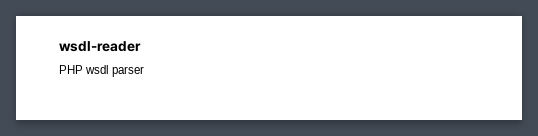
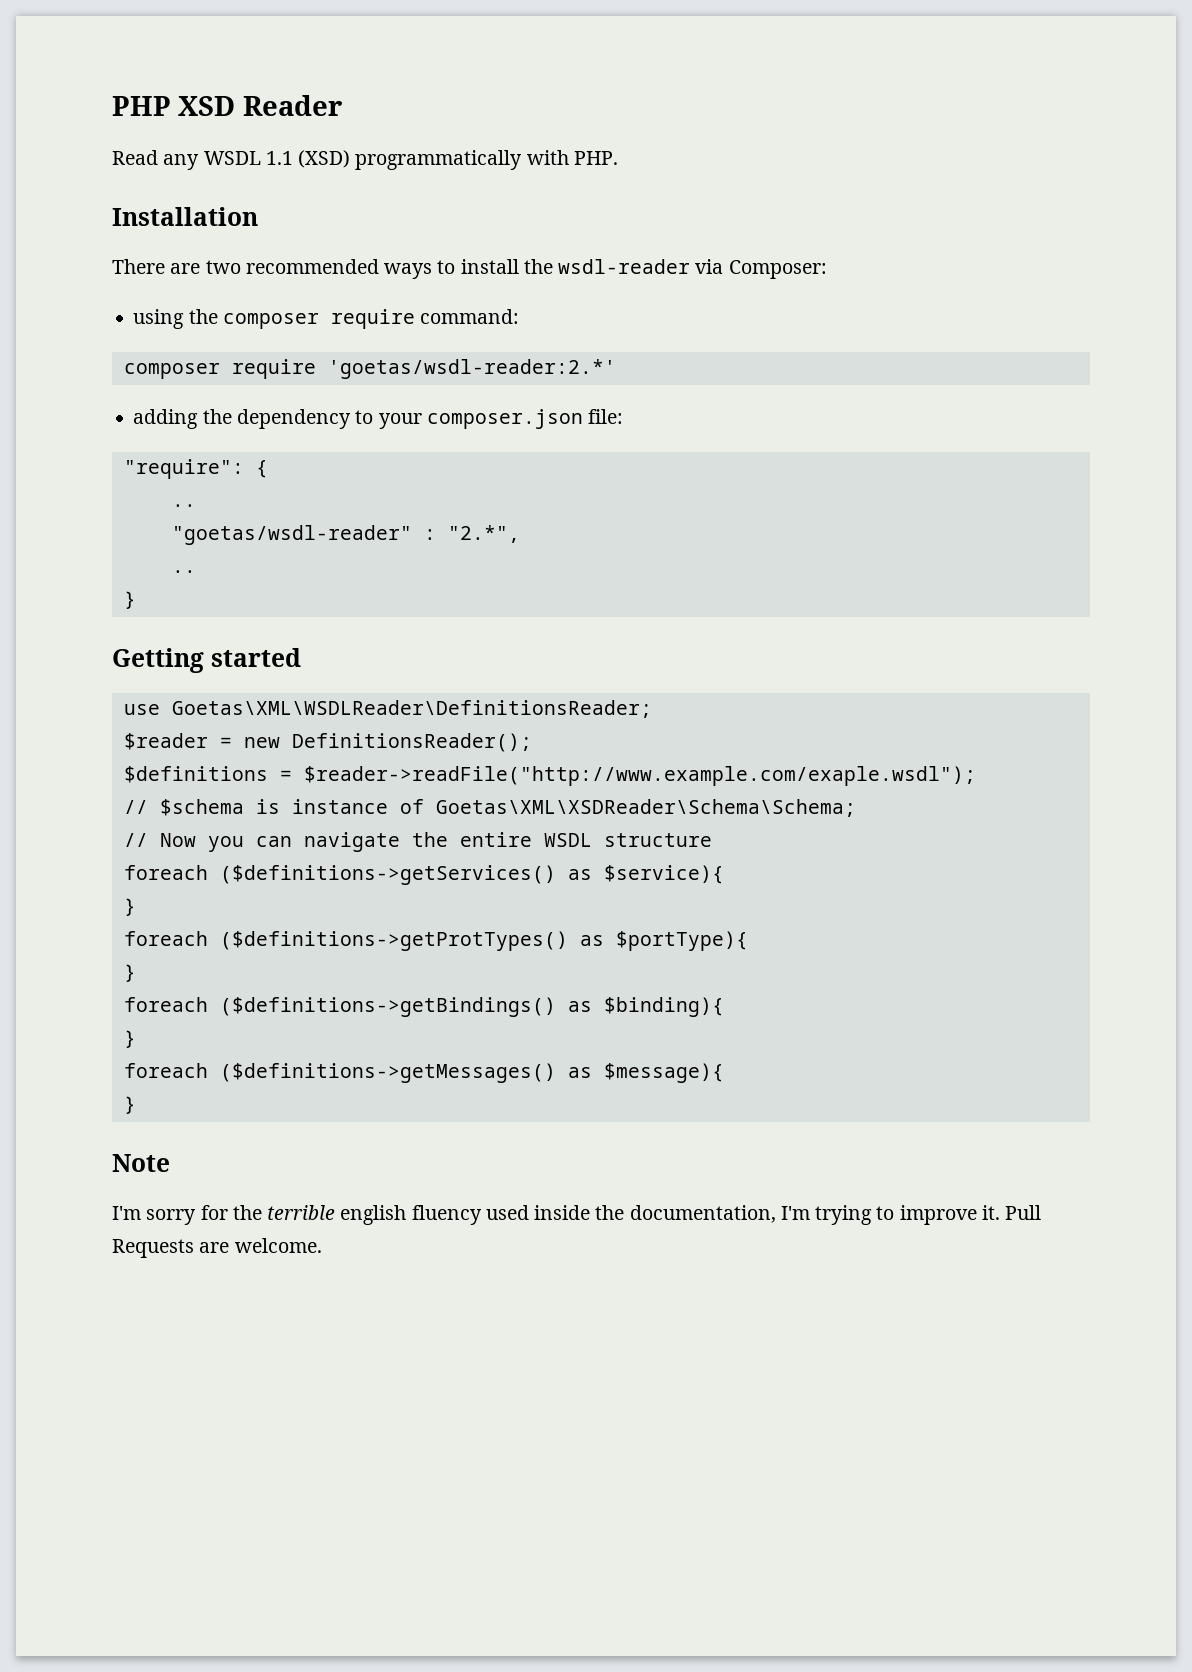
- wsdl-reader
- PHP wsdl parser
+ PHP XSD Reader
+ Read any WSDL 1.1 (XSD) programmatically with PHP.
+ Installation
+ There are two recommended ways to install the wsdl-reader via Composer:
+ using the composer require command:
+ composer require 'goetas/wsdl-reader:2.*'
+ adding the dependency to your composer.json file:
+ "require": {
+ ..
+ "goetas/wsdl-reader" : "2.*",
+ ..
+ }
+ Getting started
+ use Goetas\XML\WSDLReader\DefinitionsReader;
+ $reader = new DefinitionsReader();
+ $definitions = $reader->readFile("http://www.example.com/exaple.wsdl");
+ // $schema is instance of Goetas\XML\XSDReader\Schema\Schema;
+ // Now you can navigate the entire WSDL structure
+ foreach ($definitions->getServices() as $service){
+ }
+ foreach ($definitions->getProtTypes() as $portType){
+ }
+ foreach ($definitions->getBindings() as $binding){
+ }
+ foreach ($definitions->getMessages() as $message){
+ }
+ Note
+ I'm sorry for the terrible english fluency used inside the documentation, I'm trying to improve it. Pull Requests are welcome.

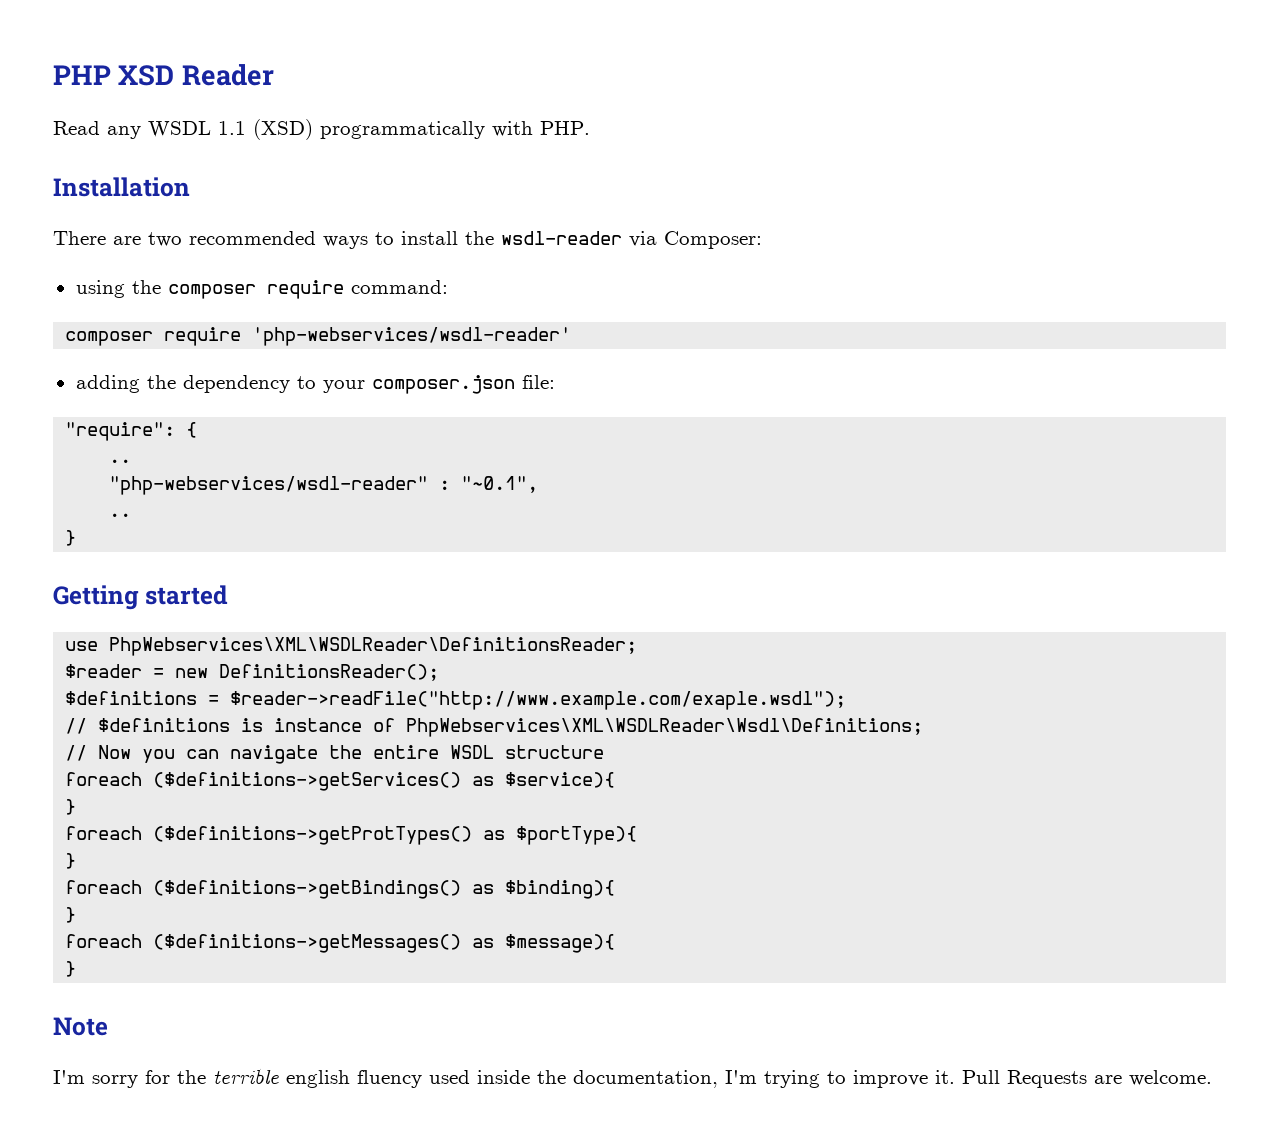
- composer require 'goetas/wsdl-reader:2.*'
+ composer require 'php-webservices/wsdl-reader'
- "goetas/wsdl-reader" : "2.*",
+ "php-webservices/wsdl-reader" : "~0.1",
- use Goetas\XML\WSDLReader\DefinitionsReader;
+ use PhpWebservices\XML\WSDLReader\DefinitionsReader;
- // $schema is instance of Goetas\XML\XSDReader\Schema\Schema;
+ // $definitions is instance of PhpWebservices\XML\WSDLReader\Wsdl\Definitions;

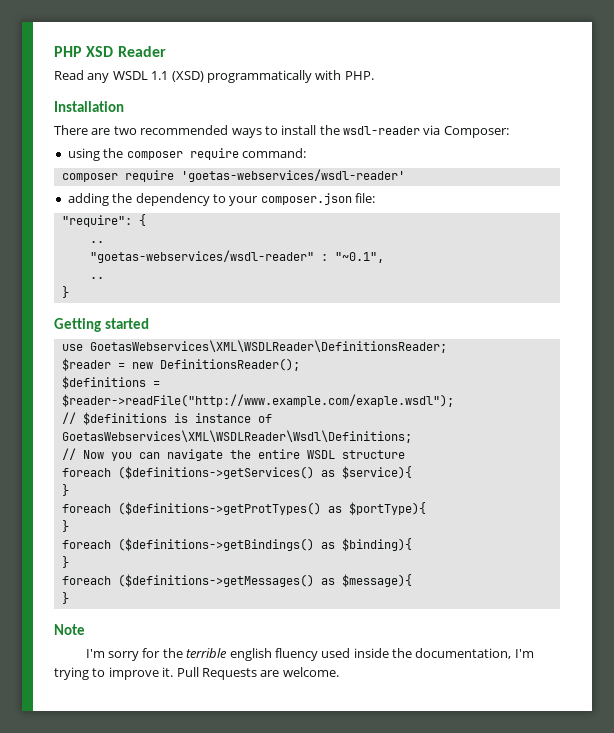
- composer require 'php-webservices/wsdl-reader'
+ composer require 'goetas-webservices/wsdl-reader'
- "php-webservices/wsdl-reader" : "~0.1",
+ "goetas-webservices/wsdl-reader" : "~0.1",
- use PhpWebservices\XML\WSDLReader\DefinitionsReader;
+ use GoetasWebservices\XML\WSDLReader\DefinitionsReader;
- // $definitions is instance of PhpWebservices\XML\WSDLReader\Wsdl\Definitions;
+ // $definitions is instance of GoetasWebservices\XML\WSDLReader\Wsdl\Definitions;

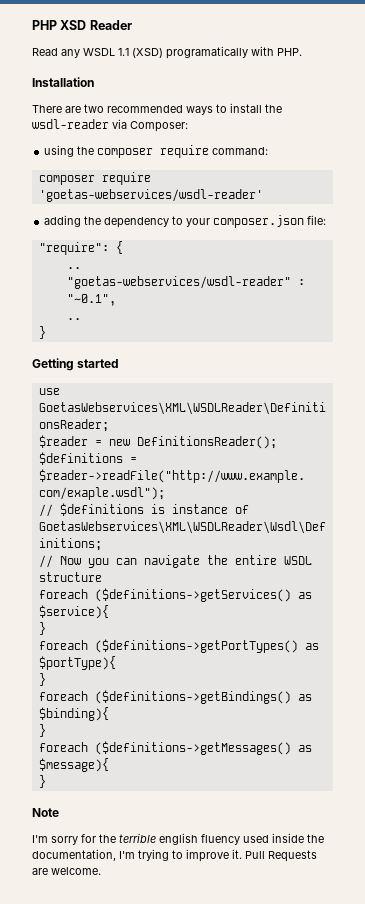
- Read any WSDL 1.1 (XSD) programmatically with PHP.
+ Read any WSDL 1.1 (XSD) programatically with PHP.
- foreach ($definitions->getProtTypes() as $portType){
+ foreach ($definitions->getPortTypes() as $portType){

